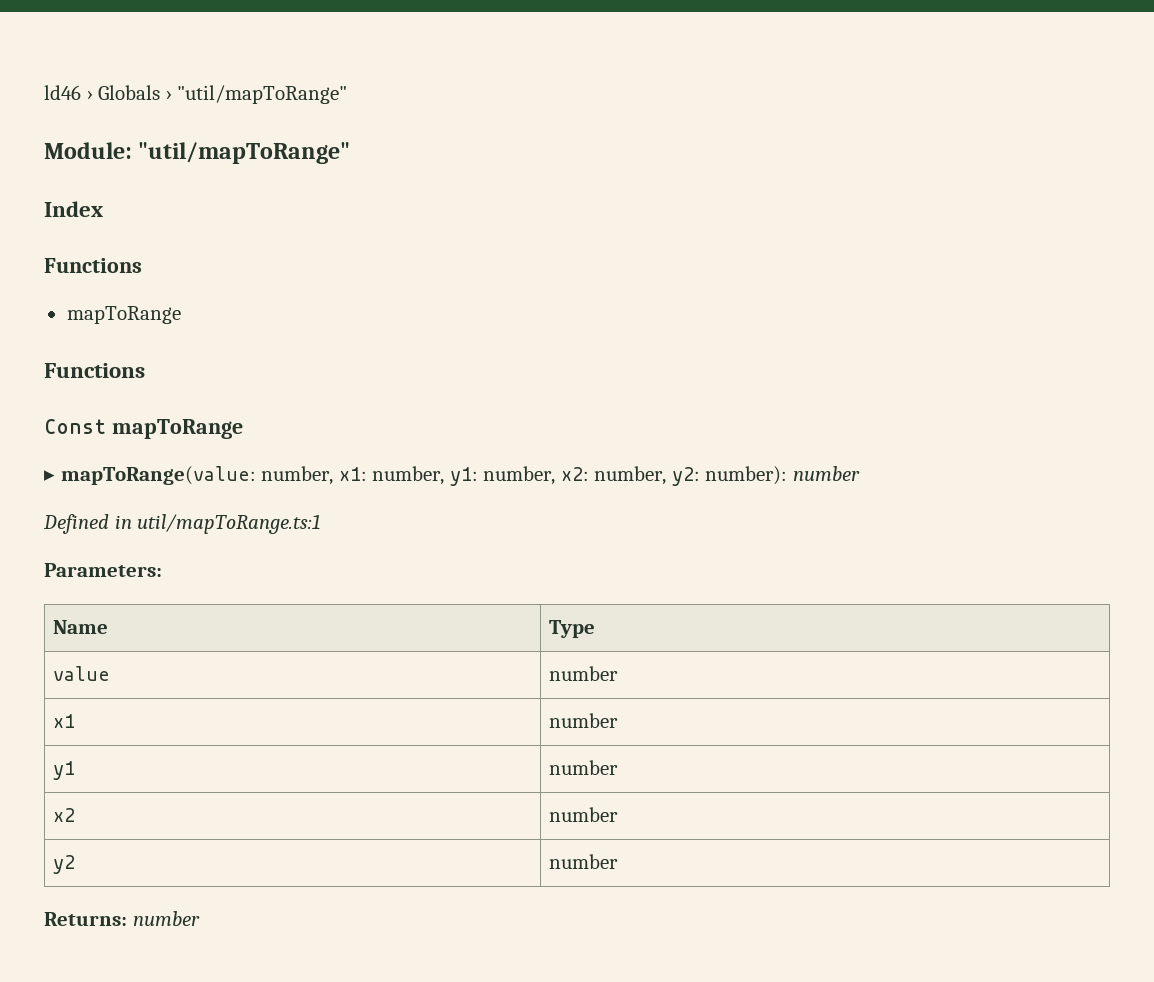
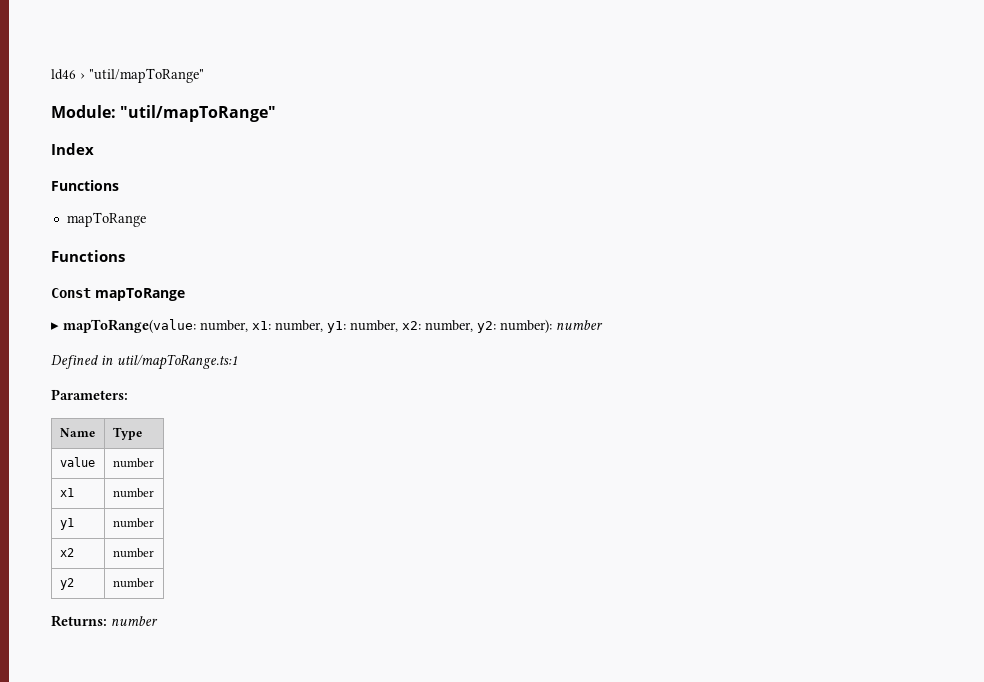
- ld46 › Globals › "util/mapToRange"
+ ld46 › "util/mapToRange"

